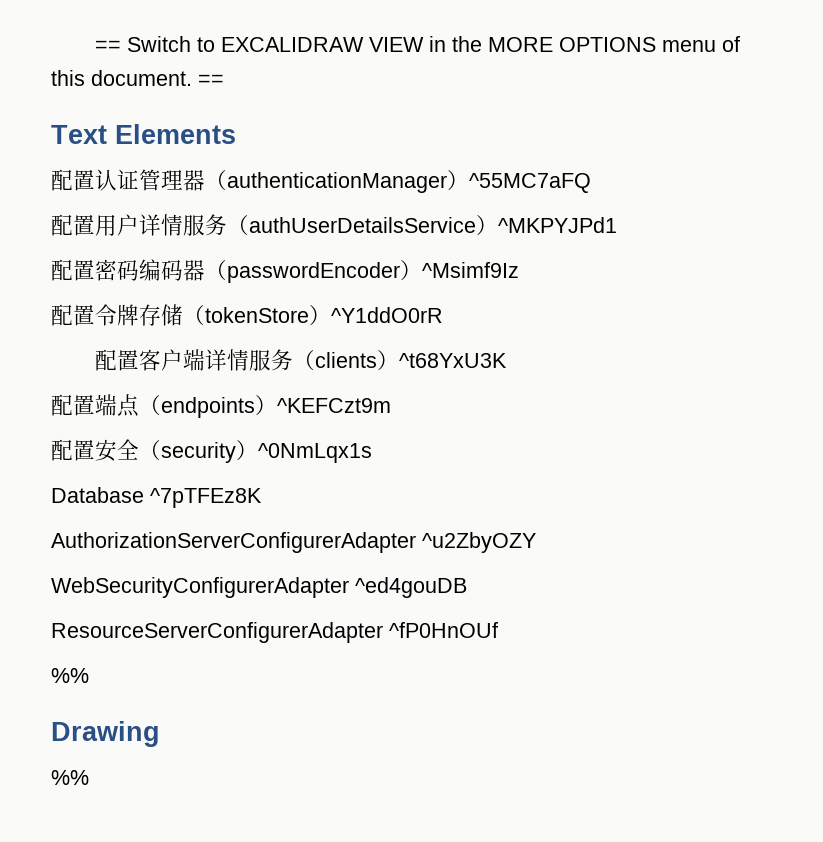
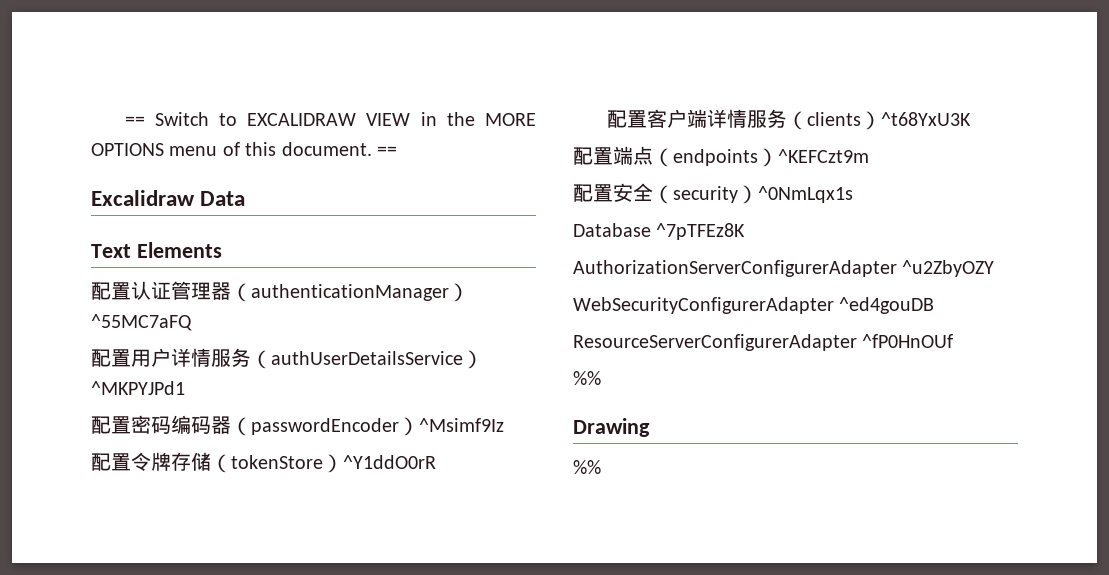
+ Excalidraw Data

